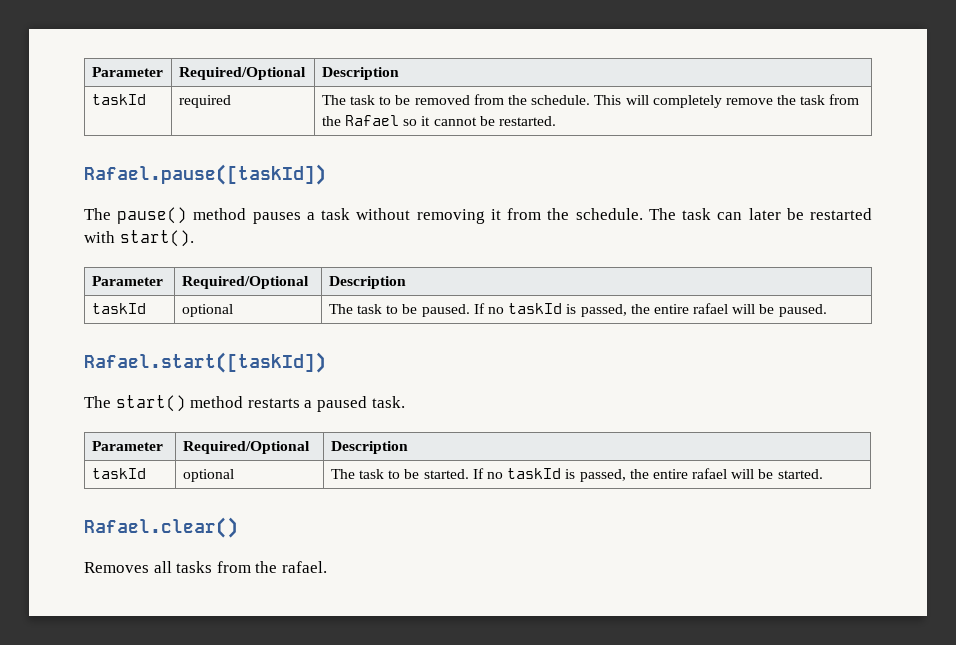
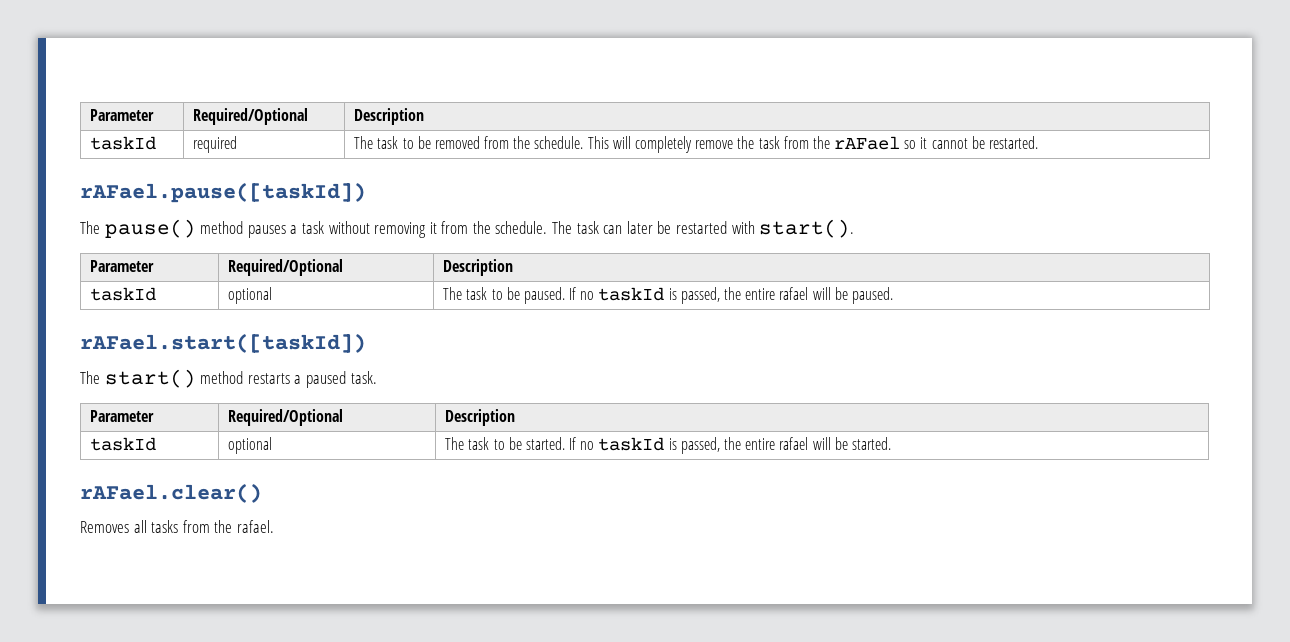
- taskId | required | The task to be removed from the schedule. This will completely remove the task from the Rafael so it cannot be restarted.
+ taskId | required | The task to be removed from the schedule. This will completely remove the task from the rAFael so it cannot be restarted.
- Rafael.pause([taskId])
+ rAFael.pause([taskId])
- Rafael.start([taskId])
+ rAFael.start([taskId])
- Rafael.clear()
+ rAFael.clear()

